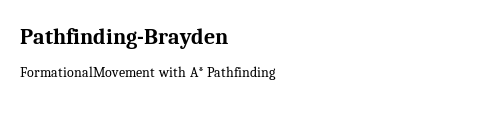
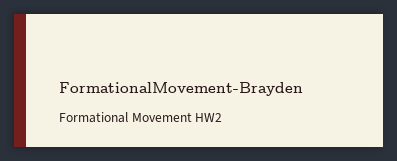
- Pathfinding-Brayden
- FormationalMovement with A* Pathfinding
+ FormationalMovement-Brayden
+ Formational Movement HW2

